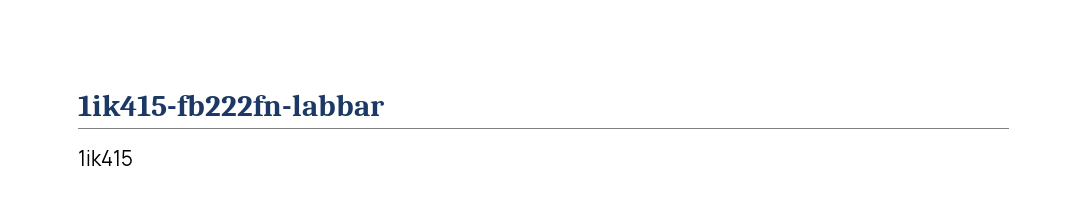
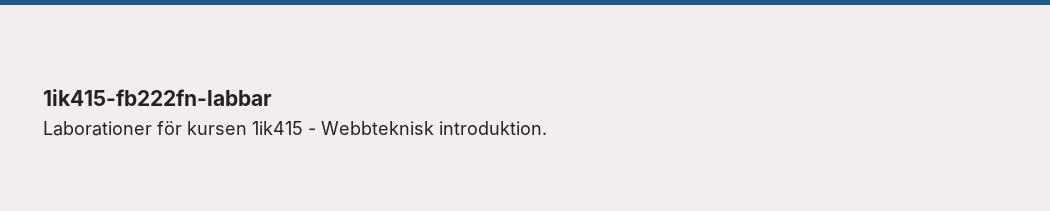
- 1ik415
+ Laborationer för kursen 1ik415 - Webbteknisk introduktion.

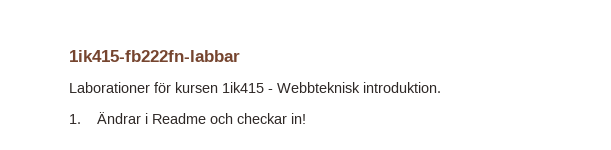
+ 1. Ändrar i Readme och checkar in!

